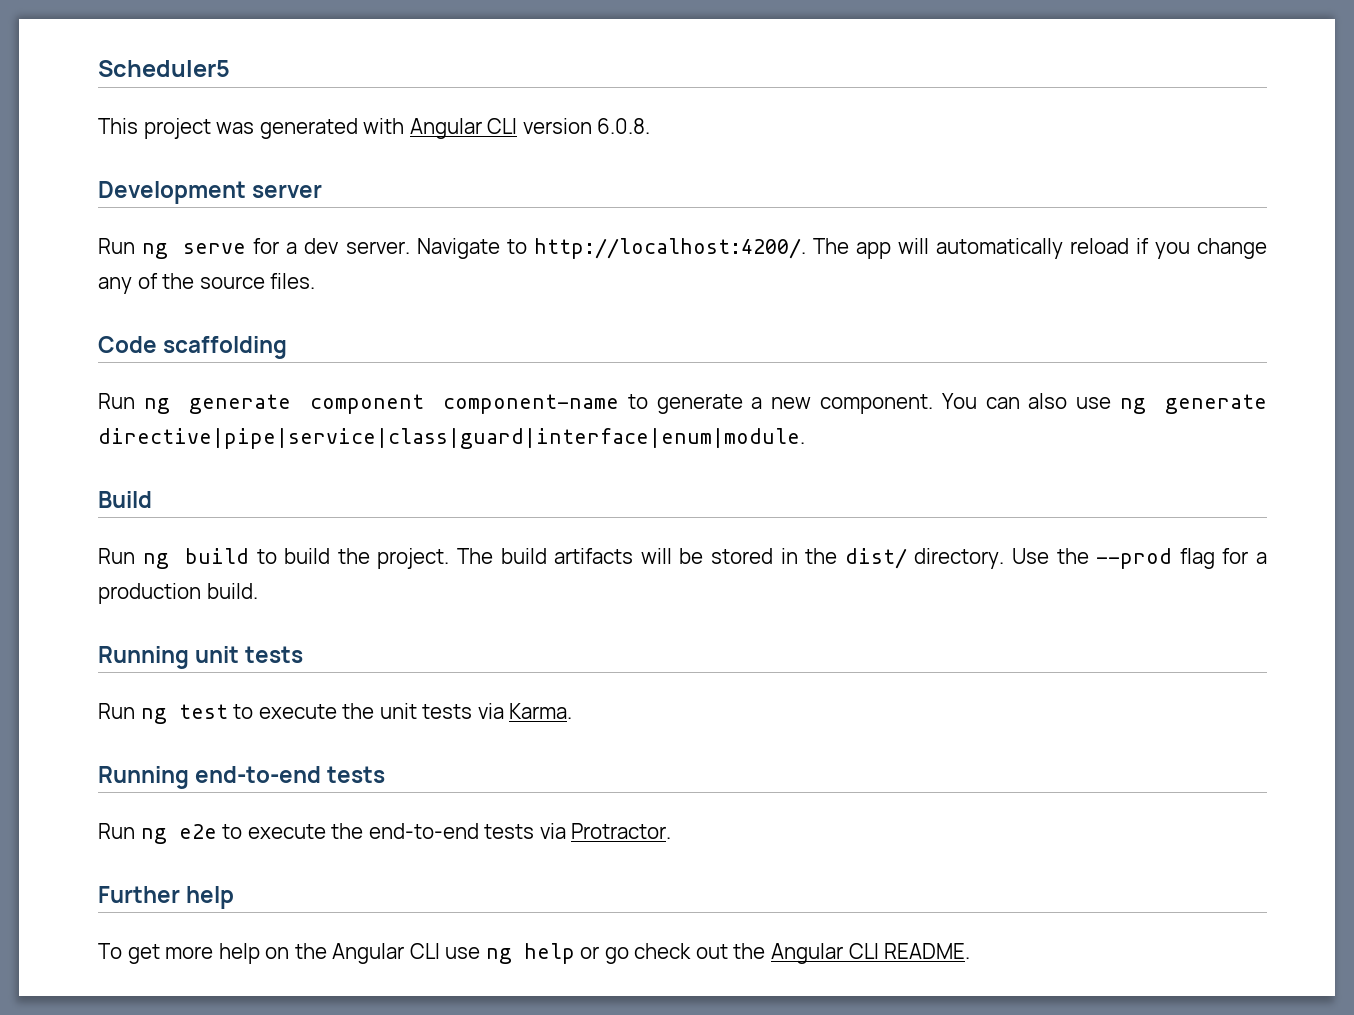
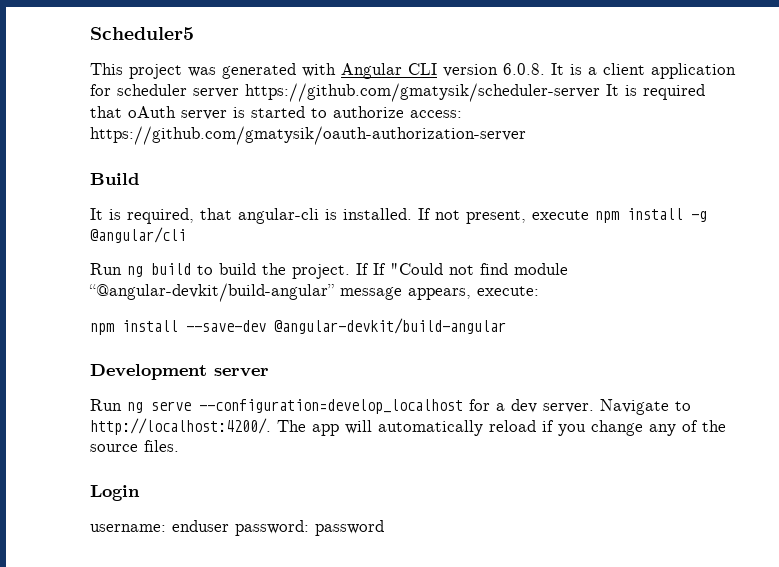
- This project was generated with Angular CLI version 6.0.8.
+ This project was generated with Angular CLI version 6.0.8. It is a client application for scheduler server https://github.com/gmatysik/scheduler-server It is required that oAuth server is started to authorize access: https://github.com/gmatysik/oauth-authorization-server
+ Build
+ It is required, that angular-cli is installed. If not present, execute npm install -g @angular/cli
+ Run ng build to build the project. If If "Could not find module “@angular-devkit/build-angular” message appears, execute:
+ npm install --save-dev @angular-devkit/build-angular
- Run ng serve for a dev server.
+ Run ng serve --configuration=develop_localhost for a dev server.
- Code scaffolding
- Run ng generate component component-name to generate a new component. You can also use ng generate directive|pipe|service|class|guard|interface|enum|module.
- Build
- Run ng build to build the project. The build artifacts will be stored in the dist/ directory. Use the --prod flag for a production build.
- Running unit tests
- Run ng test to execute the unit tests via Karma.
- Running end-to-end tests
- Run ng e2e to execute the end-to-end tests via Protractor.
- Further help
- To get more help on the Angular CLI use ng help or go check out the Angular CLI README.
+ Login
+ username: enduser password: password

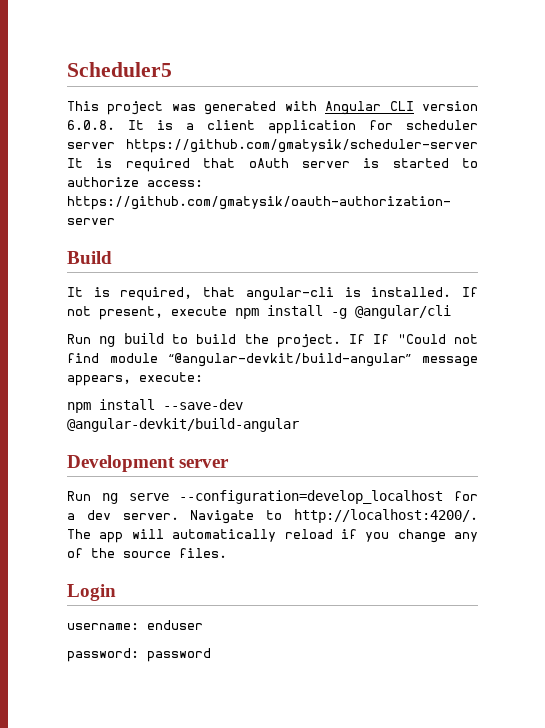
- username: enduser password: password
+ username: enduser
+ password: password

